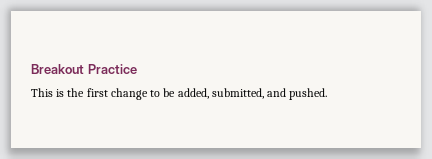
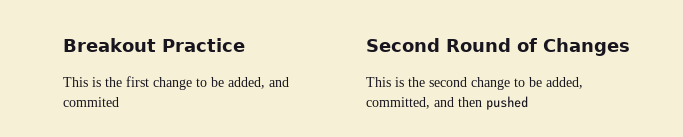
- This is the first change to be added, submitted, and pushed.
+ This is the first change to be added, and commited
+ Second Round of Changes
+ This is the second change to be added, committed, and then pushed

